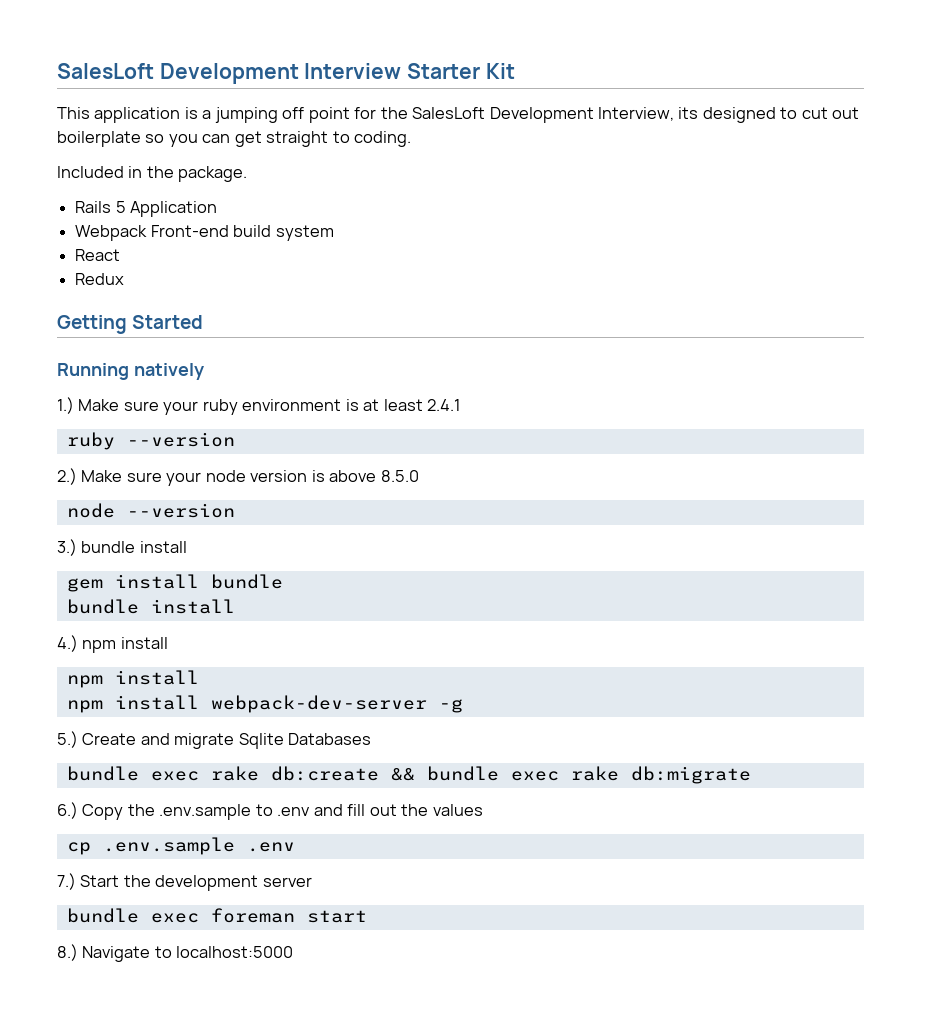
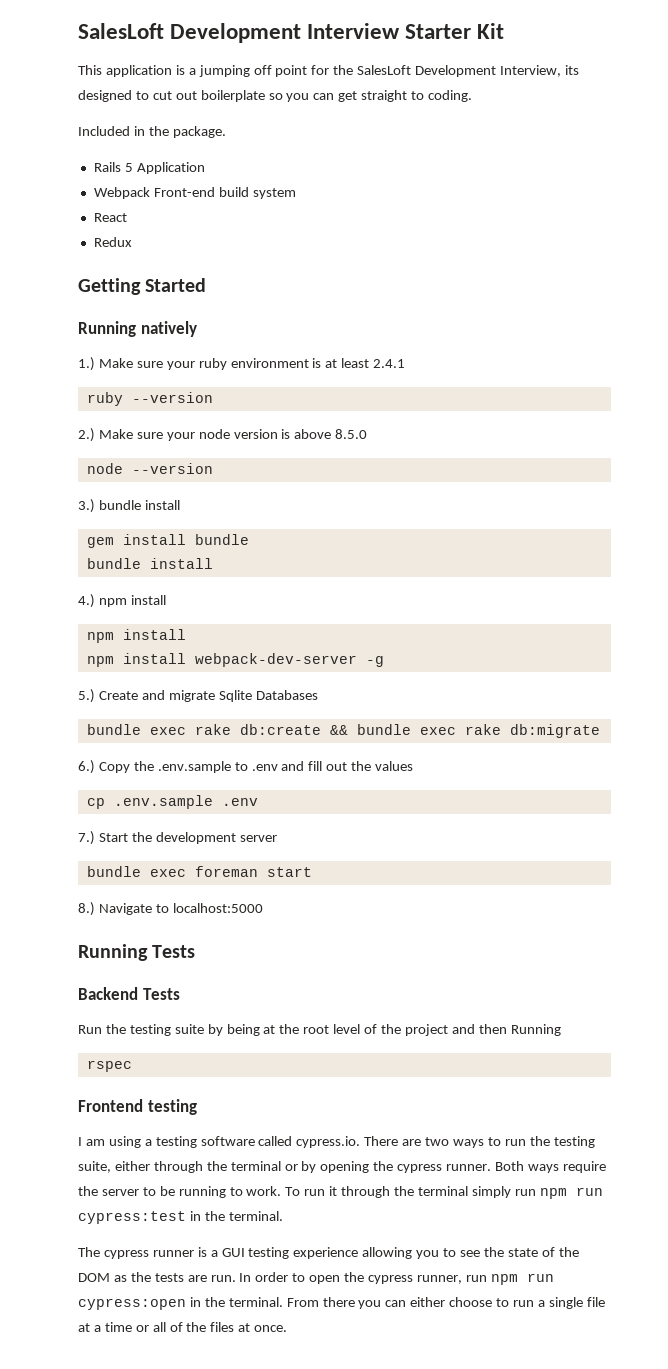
+ Running Tests
+ Backend Tests
+ Run the testing suite by being at the root level of the project and then Running
+ rspec
+ Frontend testing
+ I am using a testing software called cypress.io. There are two ways to run the testing suite, either through the terminal or by opening the cypress runner. Both ways require the server to be running to work. To run it through the terminal simply run npm run cypress:test in the terminal.
+ The cypress runner is a GUI testing experience allowing you to see the state of the DOM as the tests are run. In order to open the cypress runner, run npm run cypress:open in the terminal. From there you can either choose to run a single file at a time or all of the files at once.

